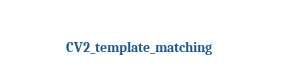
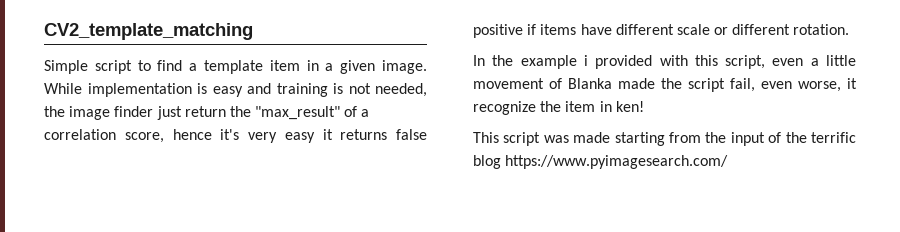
+ Simple script to find a template item in a given image. While implementation is easy and training is not needed, the image finder just return the "max_result" of a correlation score, hence it's very easy it returns false positive if items have different scale or different rotation.
+ In the example i provided with this script, even a little movement of Blanka made the script fail, even worse, it recognize the item in ken!
+ This script was made starting from the input of the terrific blog https://www.pyimagesearch.com/

